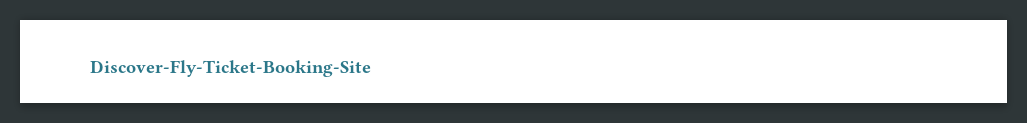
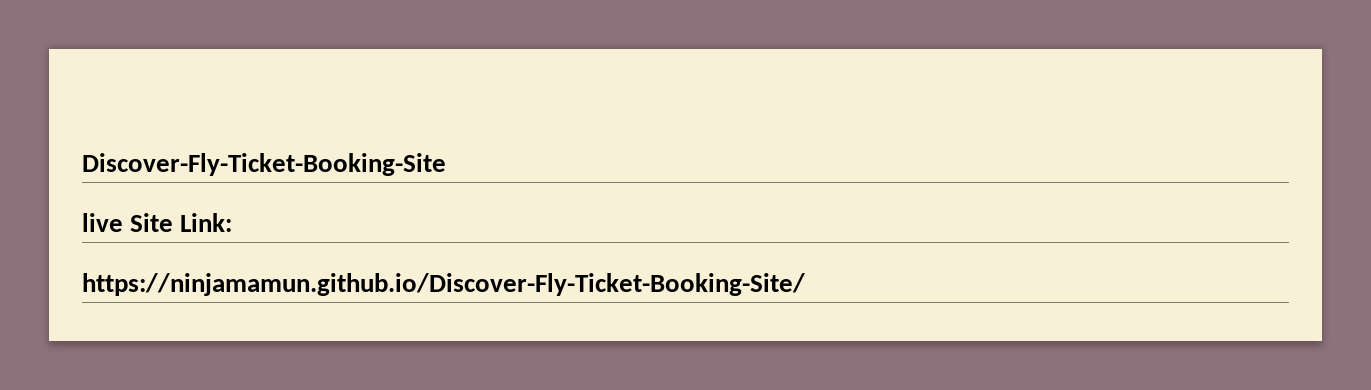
+ live Site Link:
+ https://ninjamamun.github.io/Discover-Fly-Ticket-Booking-Site/

